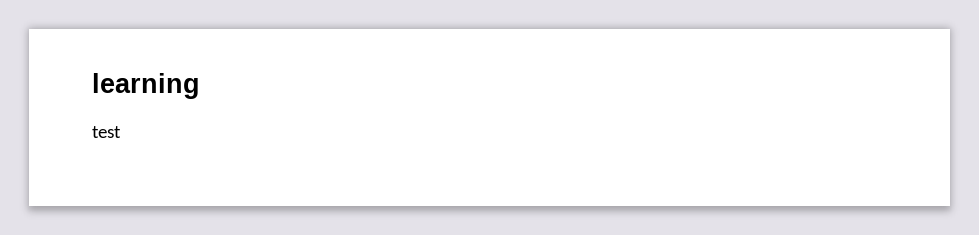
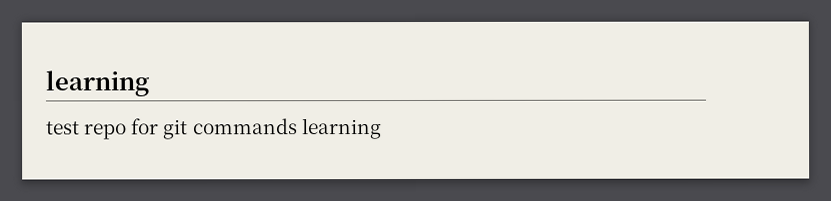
- test
+ test repo for git commands learning

